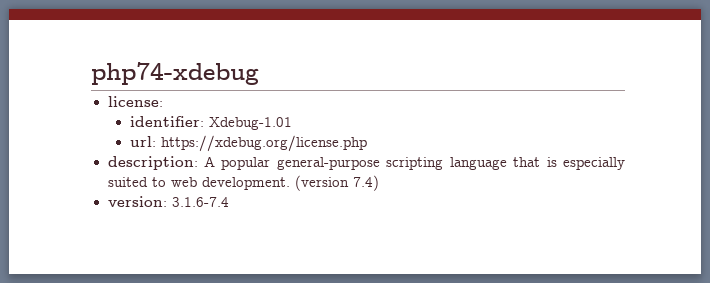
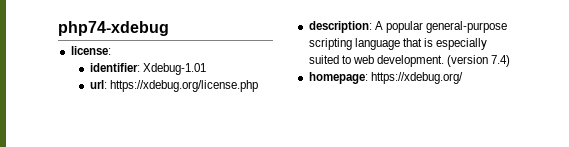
- version: 3.1.6-7.4
+ homepage: https://xdebug.org/

